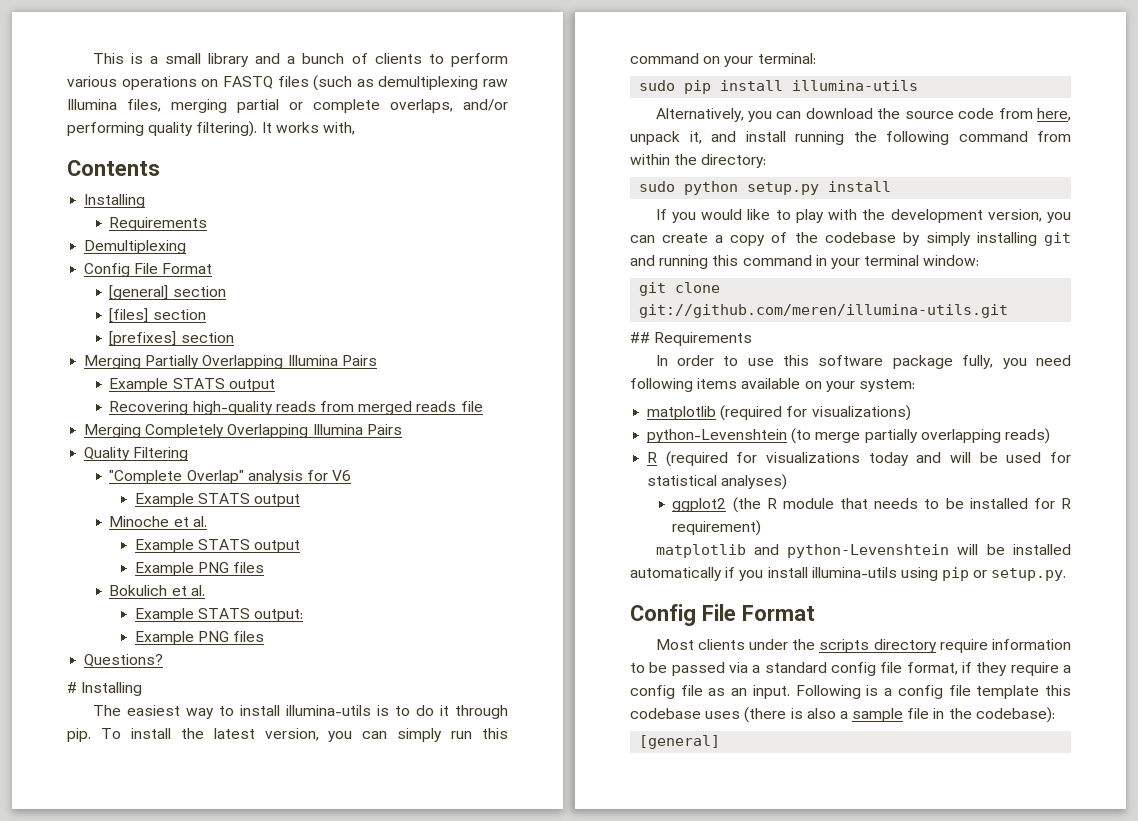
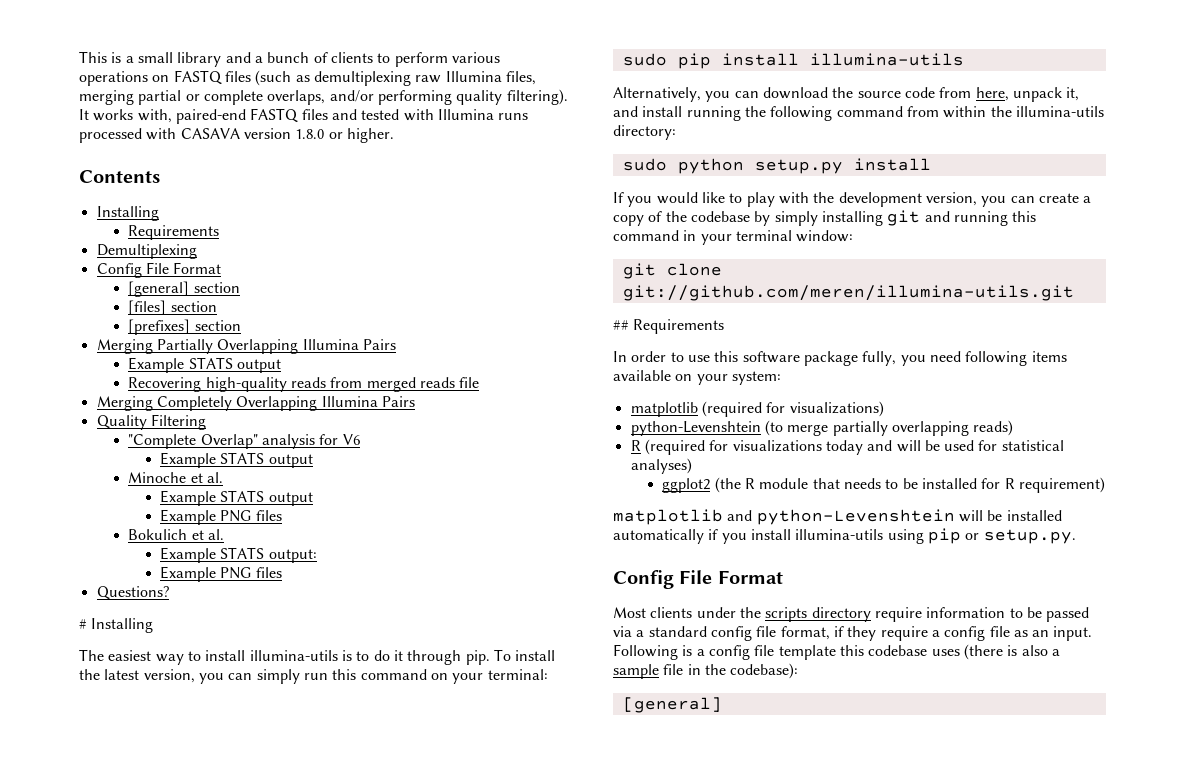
- It works with,
+ It works with, paired-end FASTQ files and tested with Illumina runs processed with CASAVA version 1.8.0 or higher.
- Alternatively, you can download the source code from here, unpack it, and install running the following command from within the directory:
+ Alternatively, you can download the source code from here, unpack it, and install running the following command from within the illumina-utils directory:

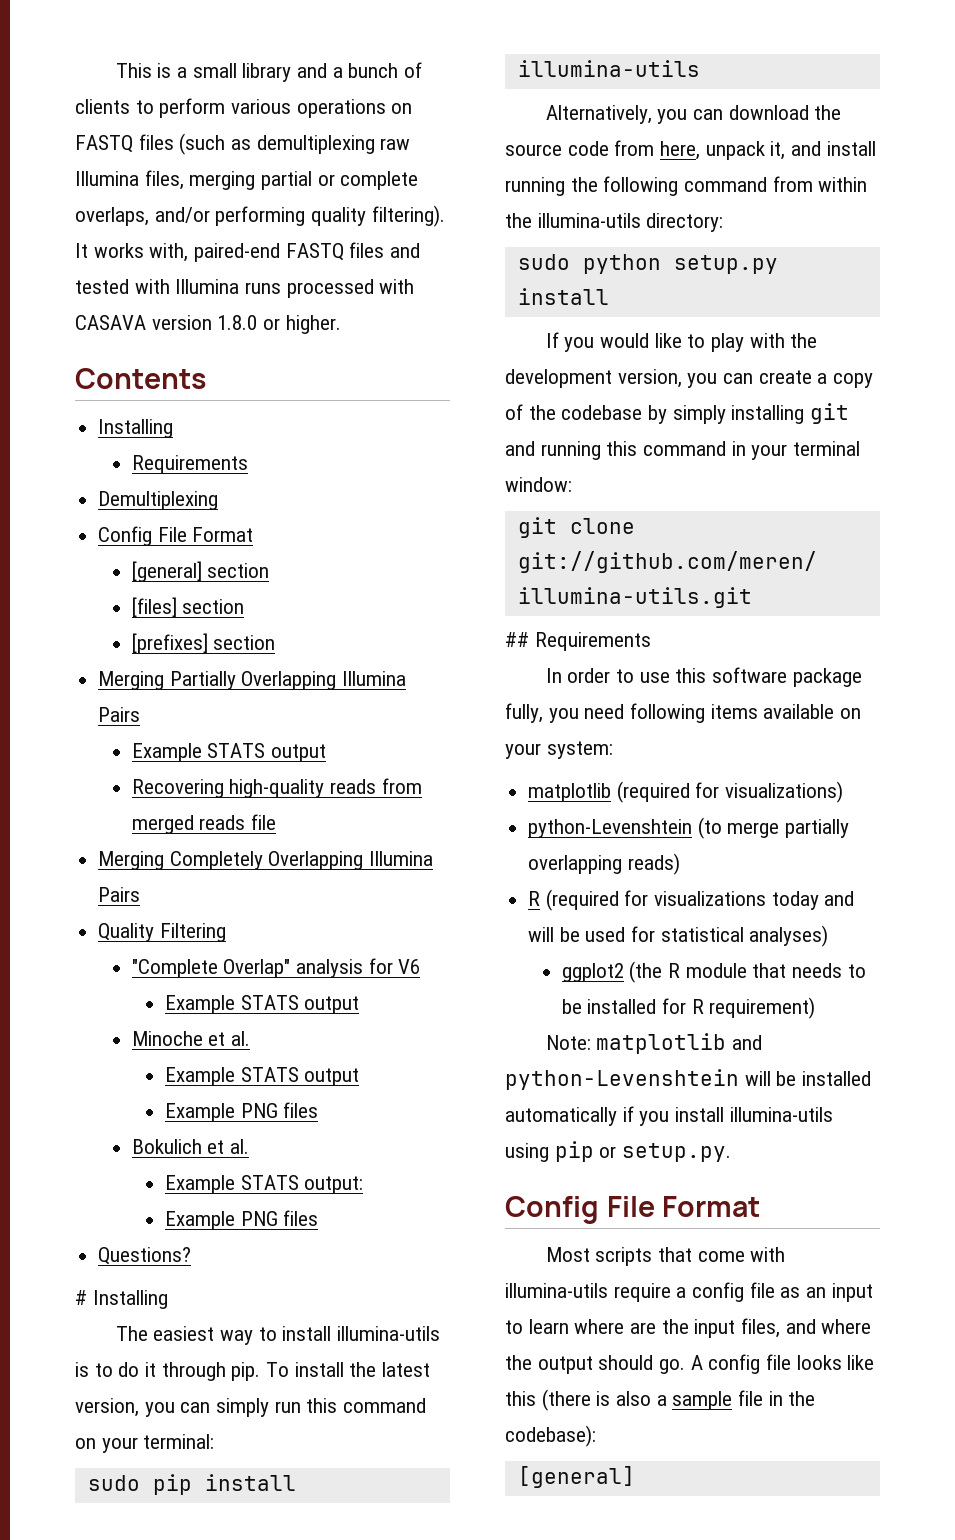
- matplotlib and python-Levenshtein will be installed automatically if you install illumina-utils using pip or setup.py.
+ Note: matplotlib and python-Levenshtein will be installed automatically if you install illumina-utils using pip or setup.py.
- Most clients under the scripts directory require information to be passed via a standard config file format, if they require a config file as an input. Following is a config file template this codebase uses (there is also a sample file in the codebase):
+ Most scripts that come with illumina-utils require a config file as an input to learn where are the input files, and where the output should go. A config file looks like this (there is also a sample file in the codebase):

